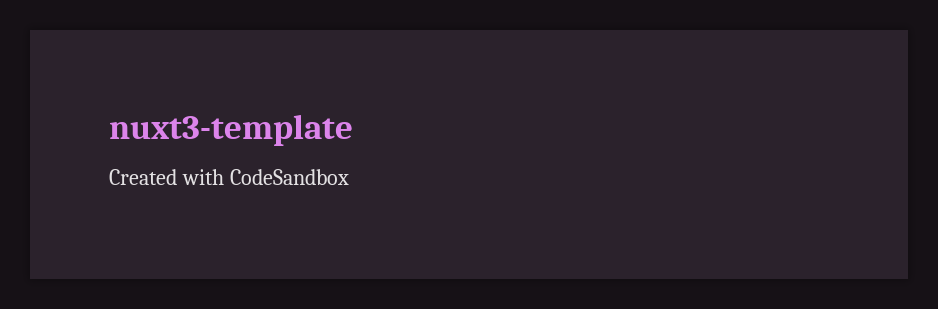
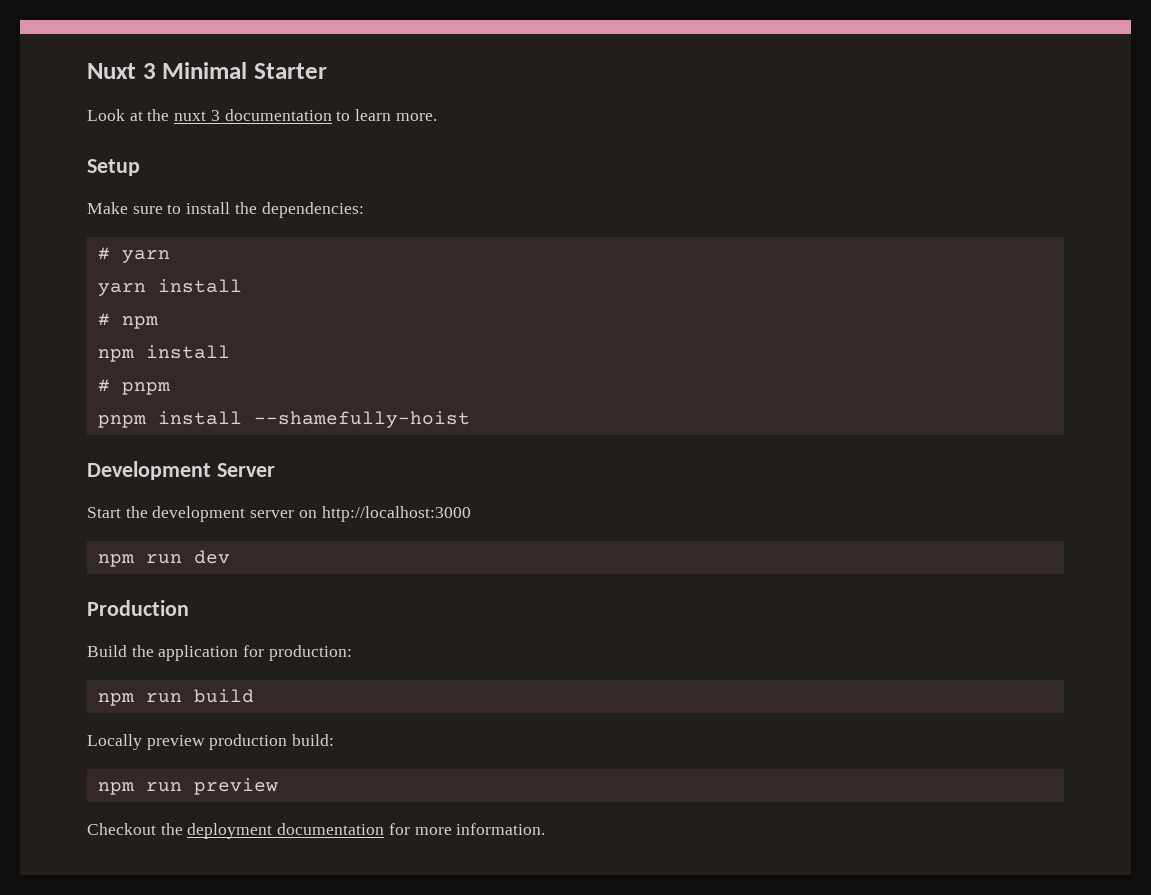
- nuxt3-template
- Created with CodeSandbox
+ Nuxt 3 Minimal Starter
+ Look at the nuxt 3 documentation to learn more.
+ Setup
+ Make sure to install the dependencies:
+ # yarn
+ yarn install
+ # npm
+ npm install
+ # pnpm
+ pnpm install --shamefully-hoist
+ Development Server
+ Start the development server on http://localhost:3000
+ npm run dev
+ Production
+ Build the application for production:
+ npm run build
+ Locally preview production build:
+ npm run preview
+ Checkout the deployment documentation for more information.

